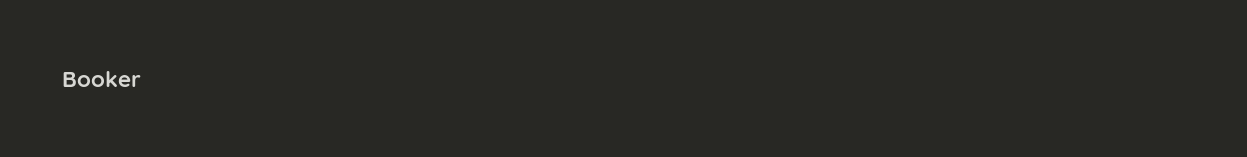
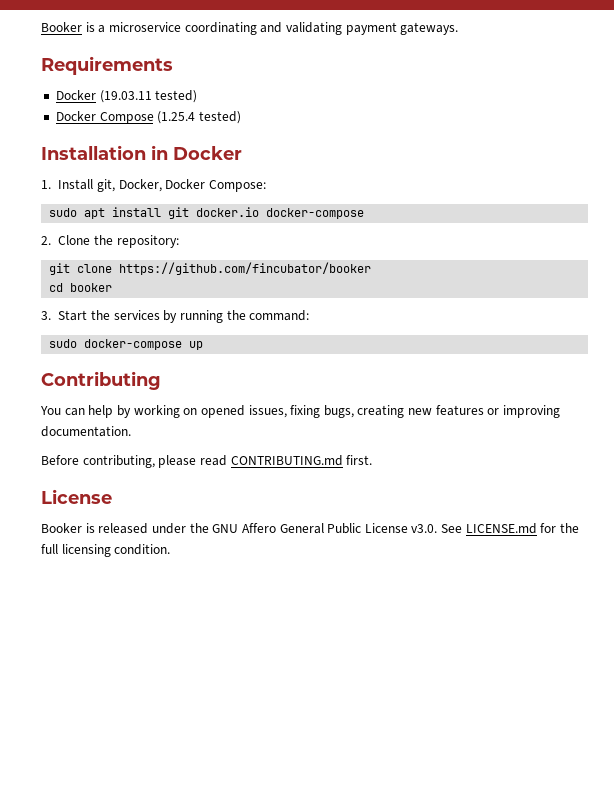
- Booker
+ Booker is a microservice coordinating and validating payment gateways.
+ Requirements
+ Docker (19.03.11 tested)
+ Docker Compose (1.25.4 tested)
+ Installation in Docker
+ 1. Install git, Docker, Docker Compose:
+ sudo apt install git docker.io docker-compose
+ 2. Clone the repository:
+ git clone https://github.com/fincubator/booker
+ cd booker
+ 3. Start the services by running the command:
+ sudo docker-compose up
+ Contributing
+ You can help by working on opened issues, fixing bugs, creating new features or improving documentation.
+ Before contributing, please read CONTRIBUTING.md first.
+ License
+ Booker is released under the GNU Affero General Public License v3.0. See LICENSE.md for the full licensing condition.

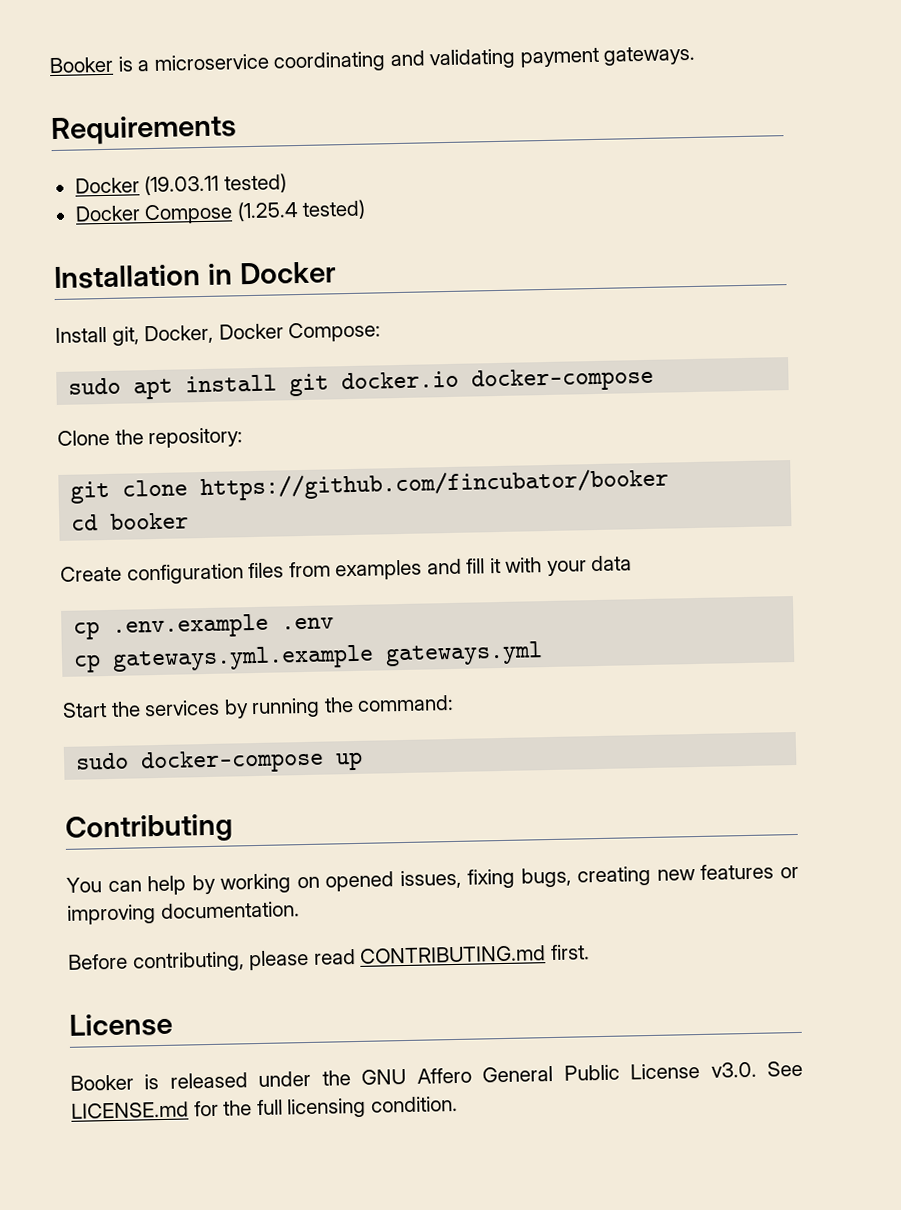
- 1. Install git, Docker, Docker Compose:
+ Install git, Docker, Docker Compose:
- 2. Clone the repository:
+ Clone the repository:
- 3. Start the services by running the command:
+ Create configuration files from examples and fill it with your data
+ cp .env.example .env
+ cp gateways.yml.example gateways.yml
+ Start the services by running the command:

